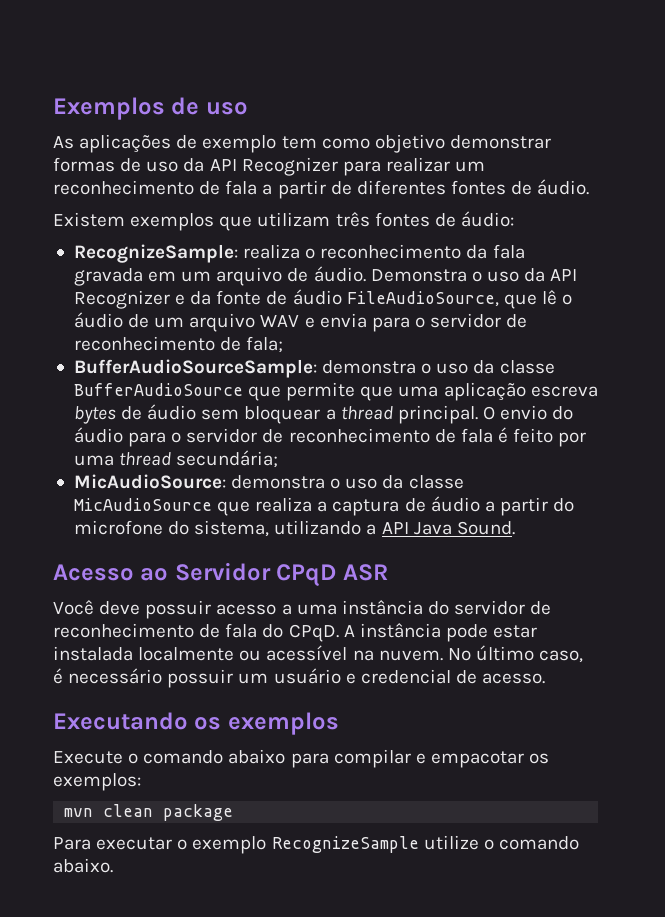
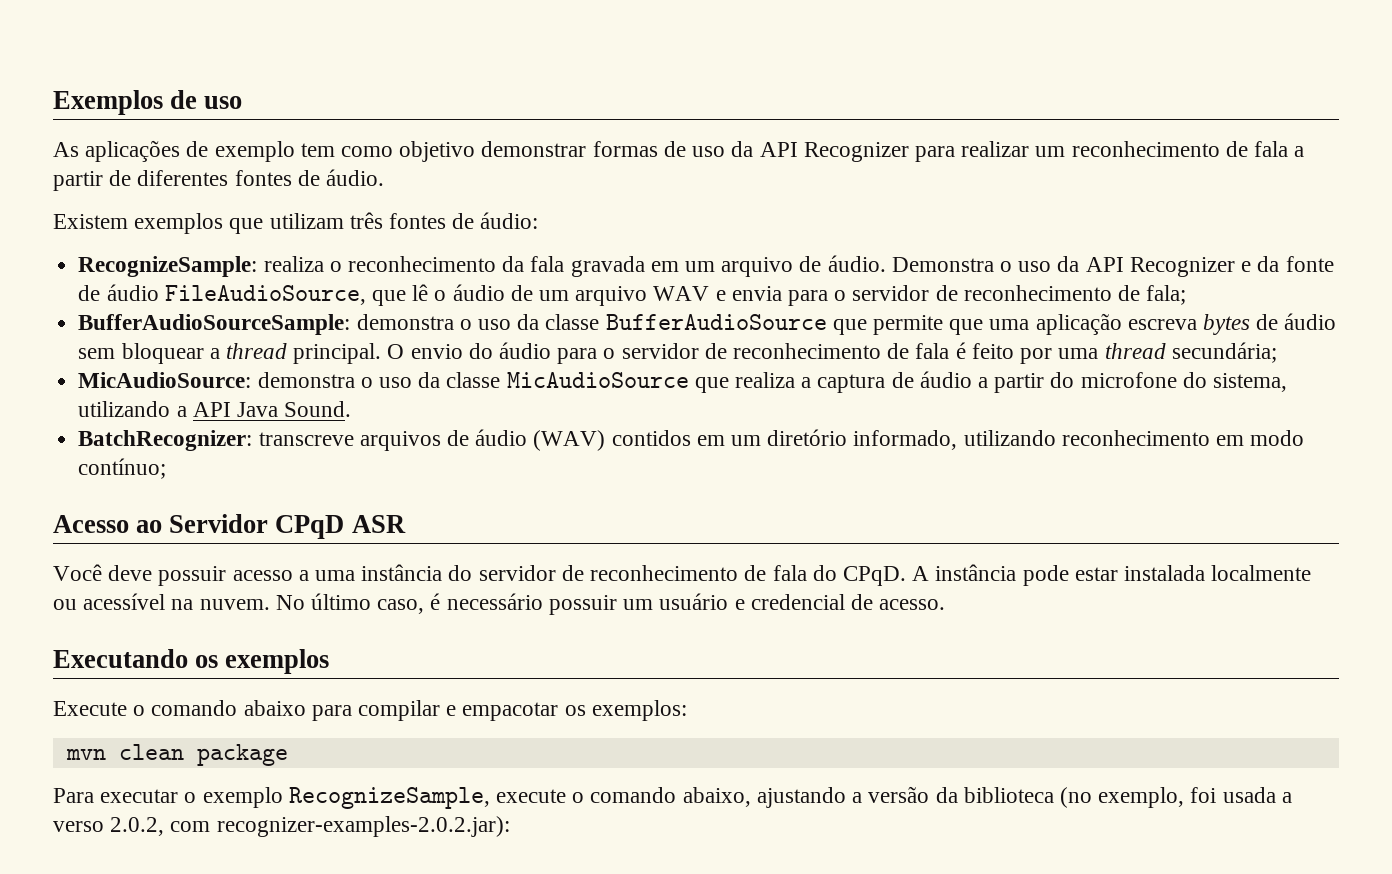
+ BatchRecognizer: transcreve arquivos de áudio (WAV) contidos em um diretório informado, utilizando reconhecimento em modo contínuo;
- Para executar o exemplo RecognizeSample utilize o comando abaixo.
+ Para executar o exemplo RecognizeSample, execute o comando abaixo, ajustando a versão da biblioteca (no exemplo, foi usada a verso 2.0.2, com recognizer-examples-2.0.2.jar):

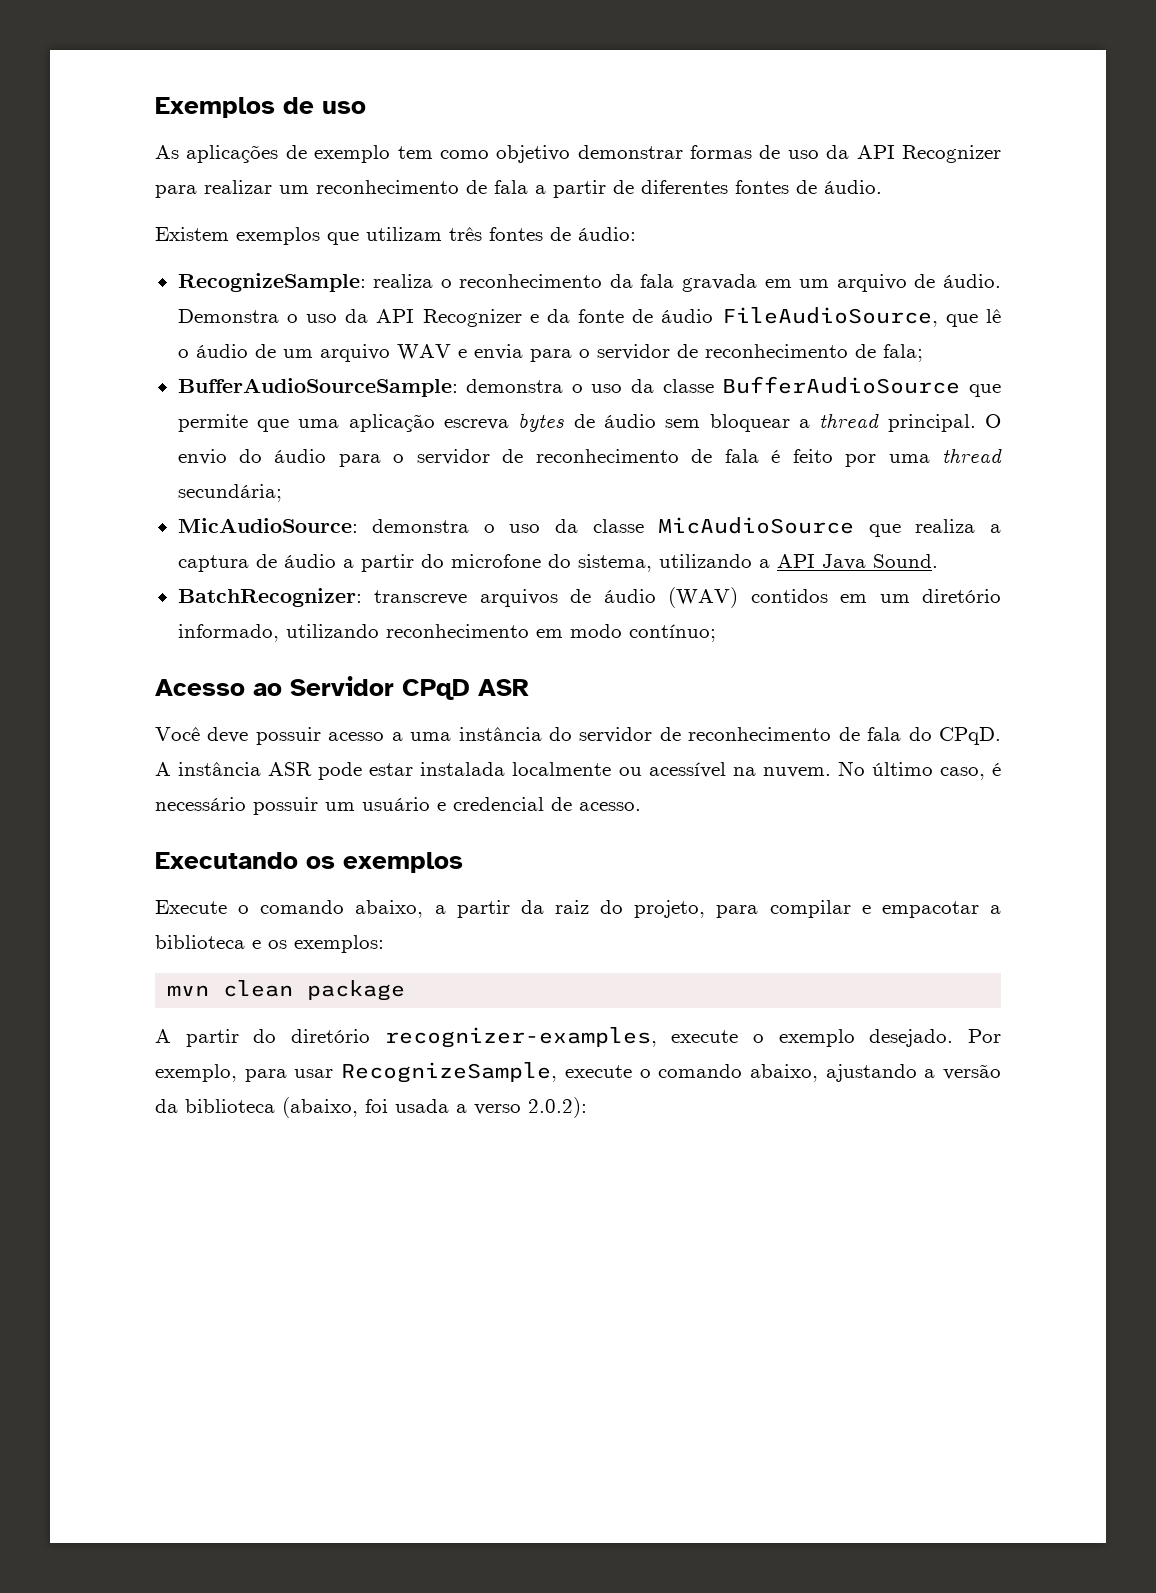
- A instância pode estar instalada localmente ou acessível na nuvem.
+ A instância ASR pode estar instalada localmente ou acessível na nuvem.
- Execute o comando abaixo para compilar e empacotar os exemplos:
+ Execute o comando abaixo, a partir da raiz do projeto, para compilar e empacotar a biblioteca e os exemplos:
- Para executar o exemplo RecognizeSample, execute o comando abaixo, ajustando a versão da biblioteca (no exemplo, foi usada a verso 2.0.2, com recognizer-examples-2.0.2.jar):
+ A partir do diretório recognizer-examples, execute o exemplo desejado. Por exemplo, para usar RecognizeSample, execute o comando abaixo, ajustando a versão da biblioteca (abaixo, foi usada a verso 2.0.2):

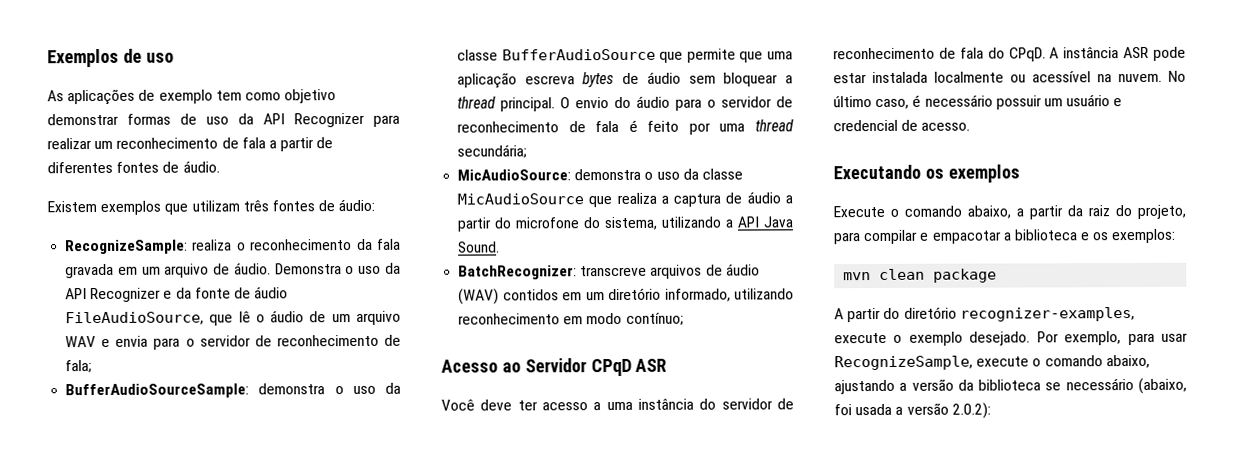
- Você deve possuir acesso a uma instância do servidor de reconhecimento de fala do CPqD.
+ Você deve ter acesso a uma instância do servidor de reconhecimento de fala do CPqD.
- Por exemplo, para usar RecognizeSample, execute o comando abaixo, ajustando a versão da biblioteca (abaixo, foi usada a verso 2.0.2):
+ Por exemplo, para usar RecognizeSample, execute o comando abaixo, ajustando a versão da biblioteca se necessário (abaixo, foi usada a versão 2.0.2):

